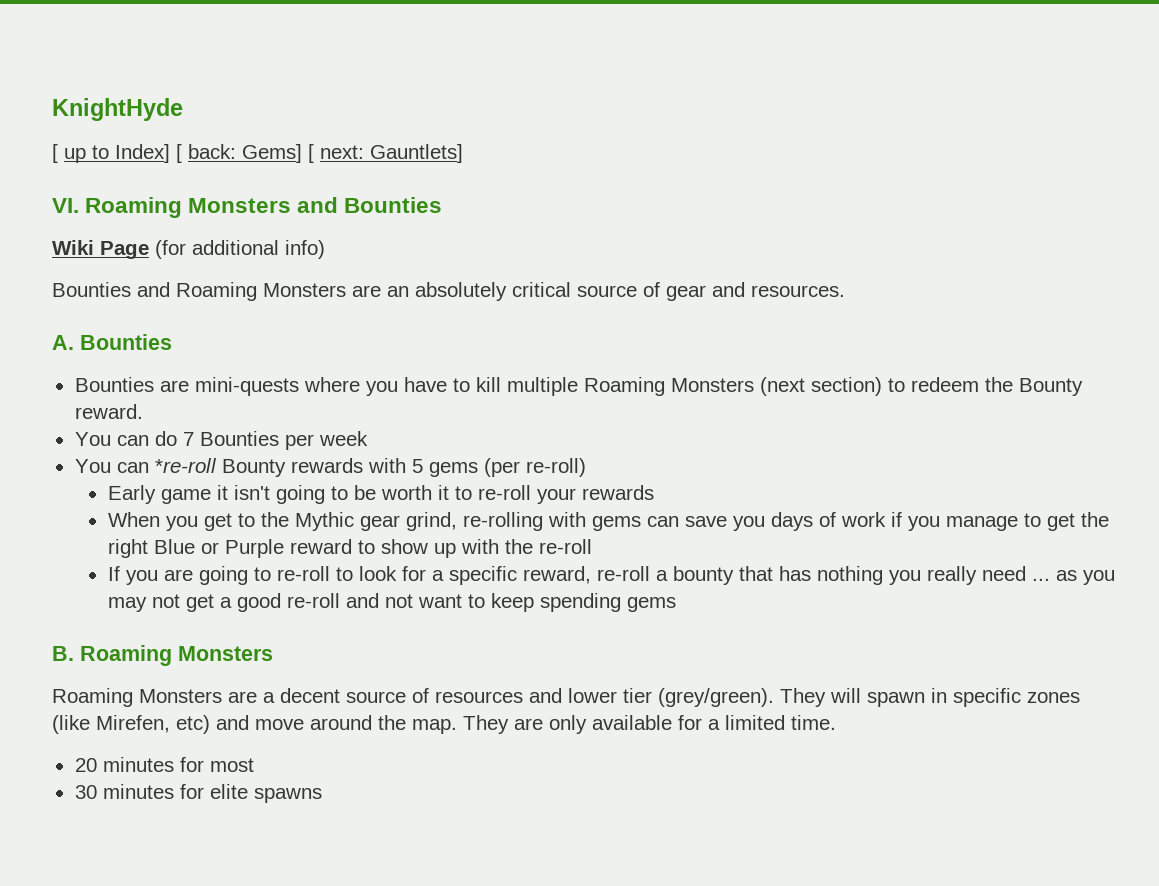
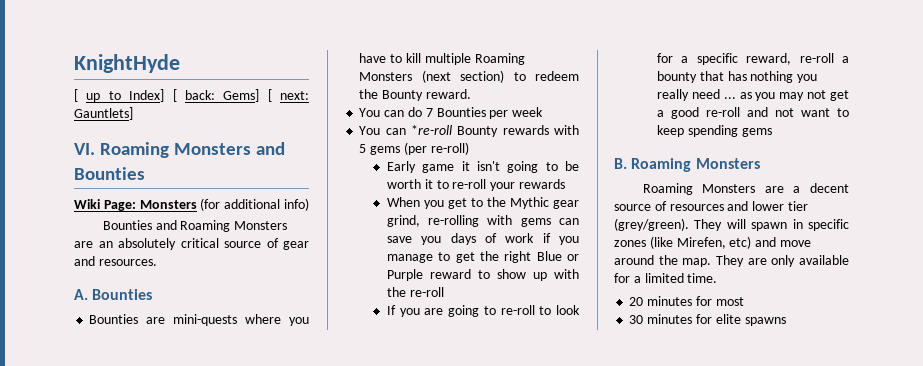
- Wiki Page (for additional info)
+ Wiki Page: Monsters (for additional info)

